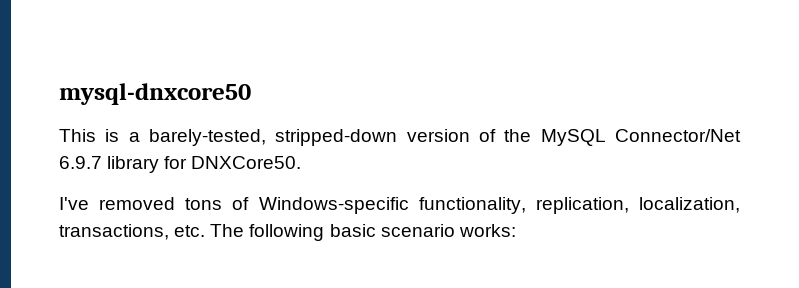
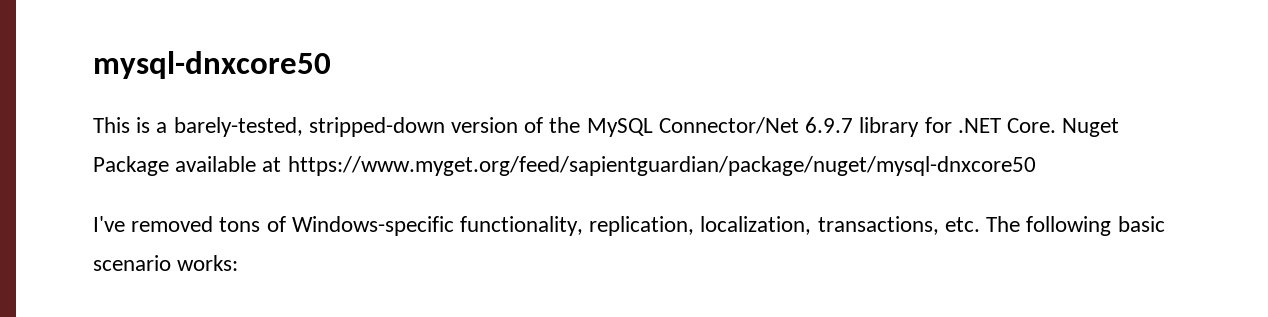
- This is a barely-tested, stripped-down version of the MySQL Connector/Net 6.9.7 library for DNXCore50.
+ This is a barely-tested, stripped-down version of the MySQL Connector/Net 6.9.7 library for .NET Core. Nuget Package available at https://www.myget.org/feed/sapientguardian/package/nuget/mysql-dnxcore50

